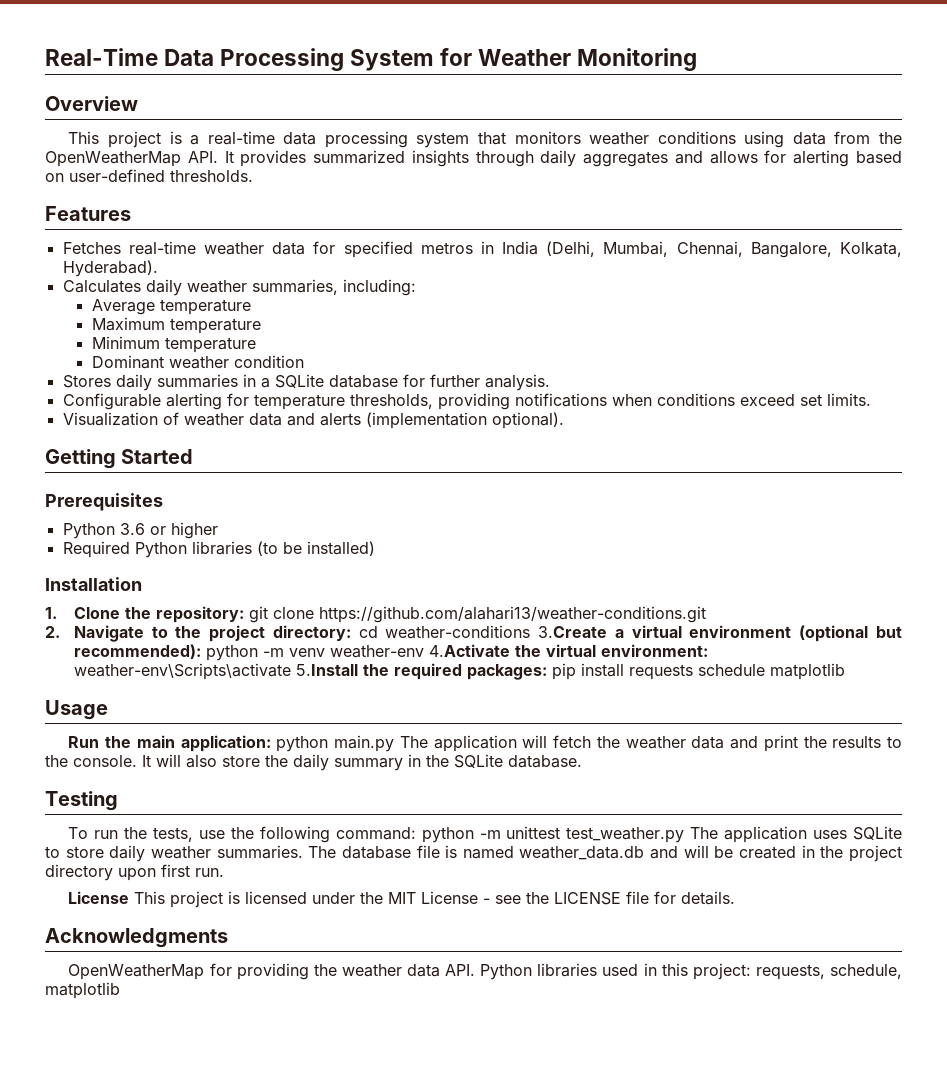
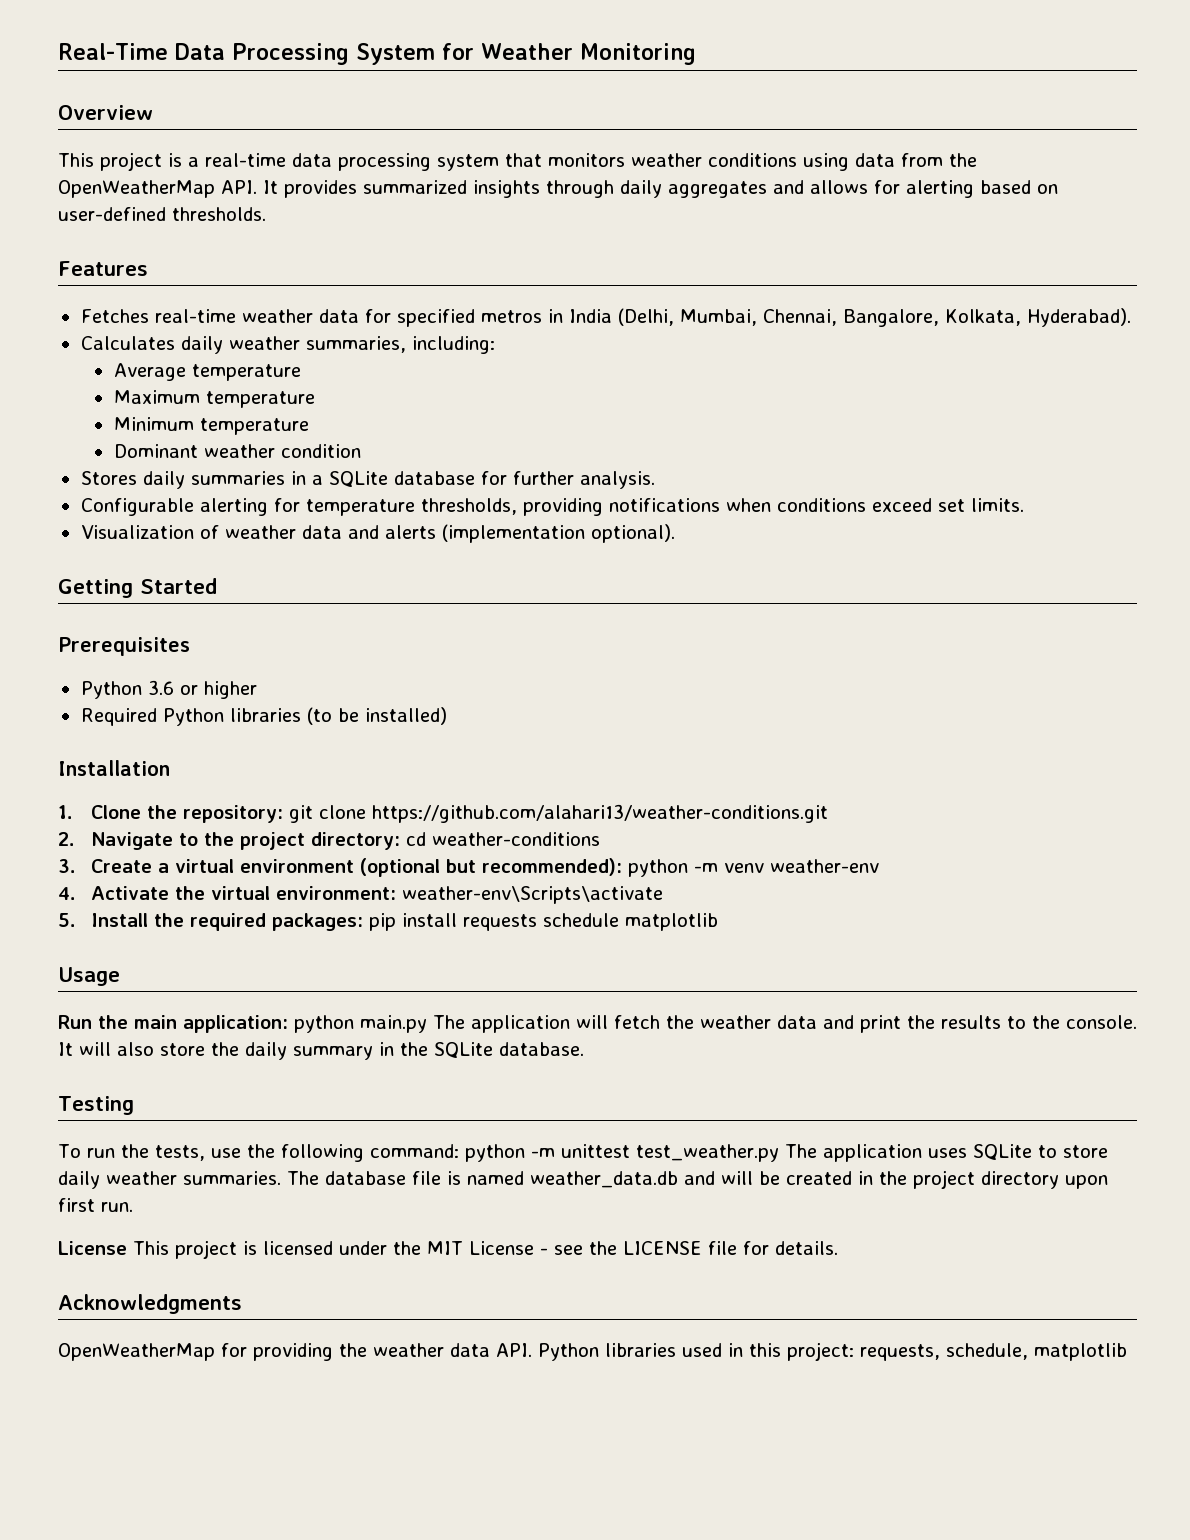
- 2. Navigate to the project directory: cd weather-conditions 3.Create a virtual environment (optional but recommended): python -m venv weather-env 4.Activate the virtual environment: weather-env\Scripts\activate 5.Install the required packages: pip install requests schedule matplotlib
+ 2. Navigate to the project directory: cd weather-conditions
+ 3. Create a virtual environment (optional but recommended): python -m venv weather-env
+ 4. Activate the virtual environment: weather-env\Scripts\activate
+ 5. Install the required packages: pip install requests schedule matplotlib

